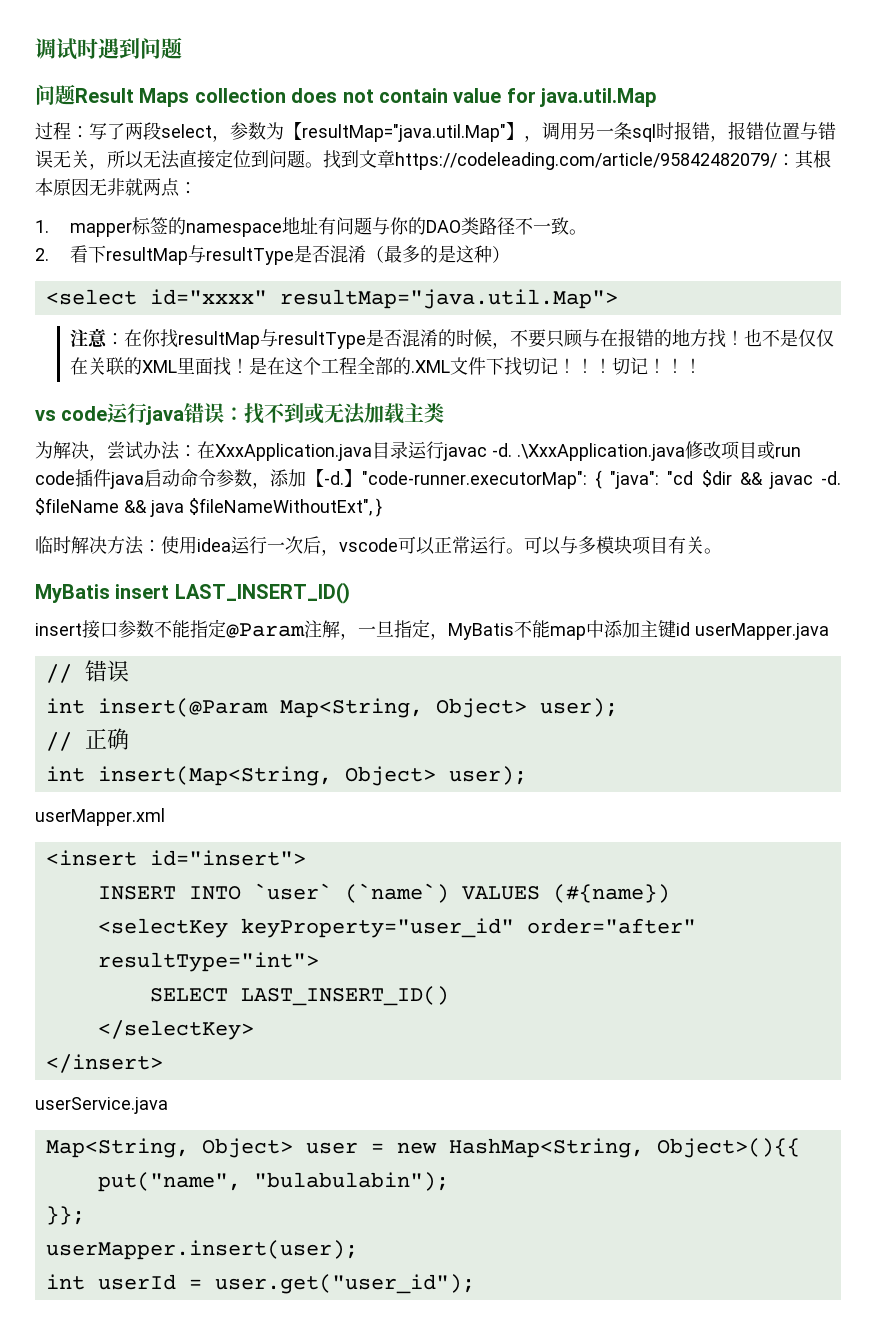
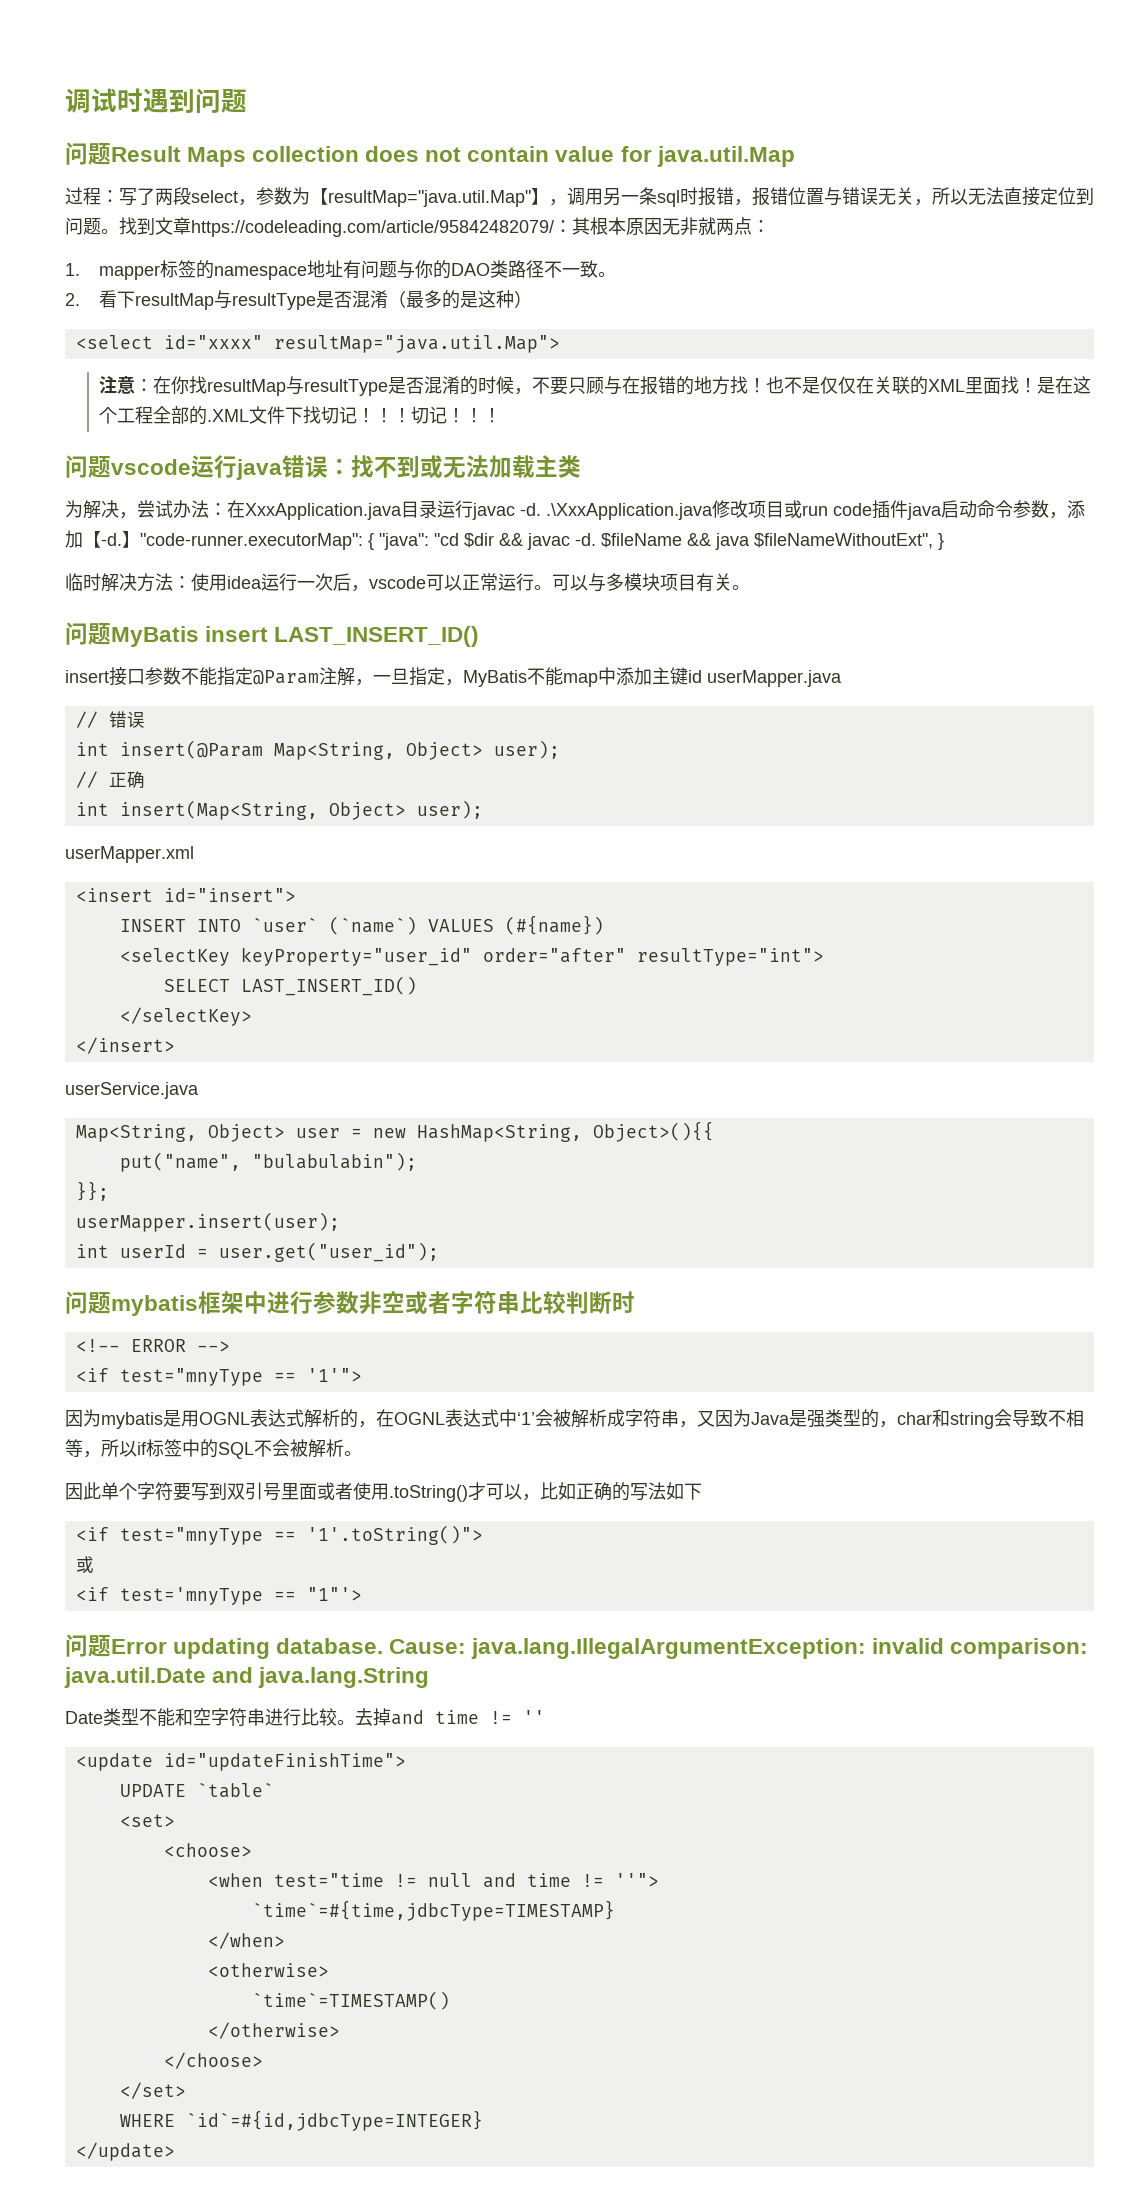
- vs code运行java错误：找不到或无法加载主类
+ 问题vscode运行java错误：找不到或无法加载主类
- MyBatis insert LAST_INSERT_ID()
+ 问题MyBatis insert LAST_INSERT_ID()
+ 问题mybatis框架中进行参数非空或者字符串比较判断时
+ <!-- ERROR -->
+ <if test="mnyType == '1'">
+ 因为mybatis是用OGNL表达式解析的，在OGNL表达式中‘1’会被解析成字符串，又因为Java是强类型的，char和string会导致不相等，所以if标签中的SQL不会被解析。
+ 因此单个字符要写到双引号里面或者使用.toString()才可以，比如正确的写法如下
+ <if test="mnyType == '1'.toString()">
+ 或
+ <if test='mnyType == "1"'>
+ 问题Error updating database. Cause: java.lang.IllegalArgumentException: invalid comparison: java.util.Date and java.lang.String
+ Date类型不能和空字符串进行比较。去掉and time != ''
+ <update id="updateFinishTime">
+ UPDATE `table`
+ <set>
+ <choose>
+ <when test="time != null and time != ''">
+ `time`=#{time,jdbcType=TIMESTAMP}
+ </when>
+ <otherwise>
+ `time`=TIMESTAMP()
+ </otherwise>
+ </choose>
+ </set>
+ WHERE `id`=#{id,jdbcType=INTEGER}
+ </update>

